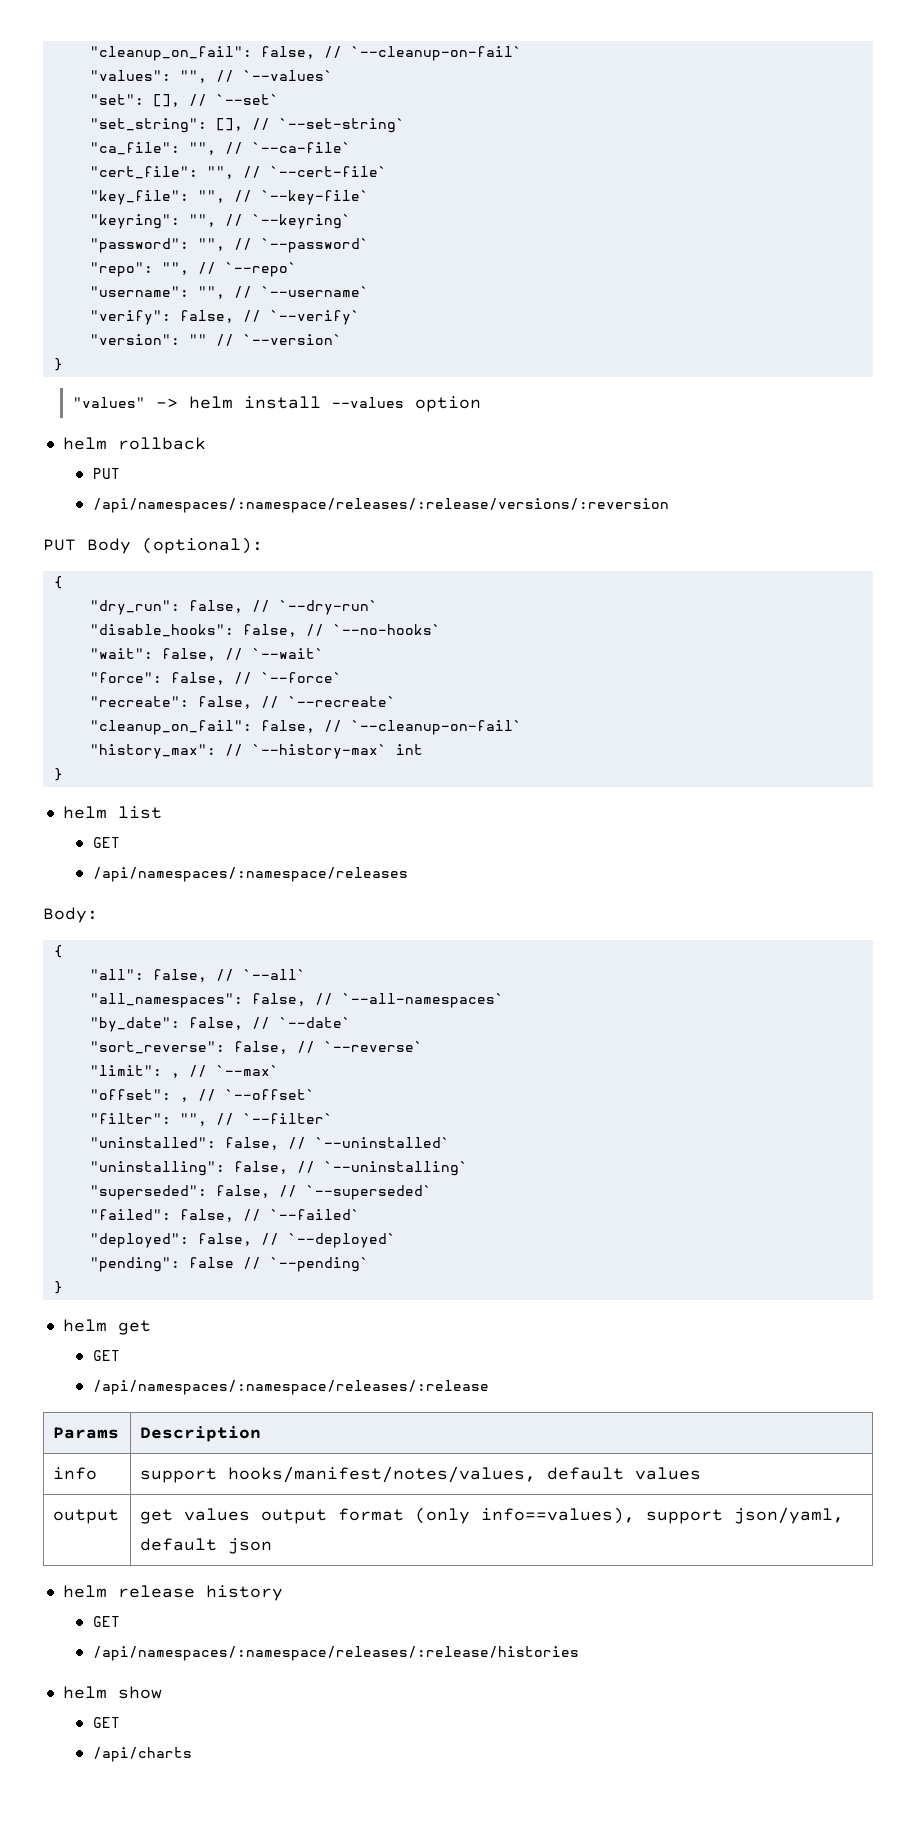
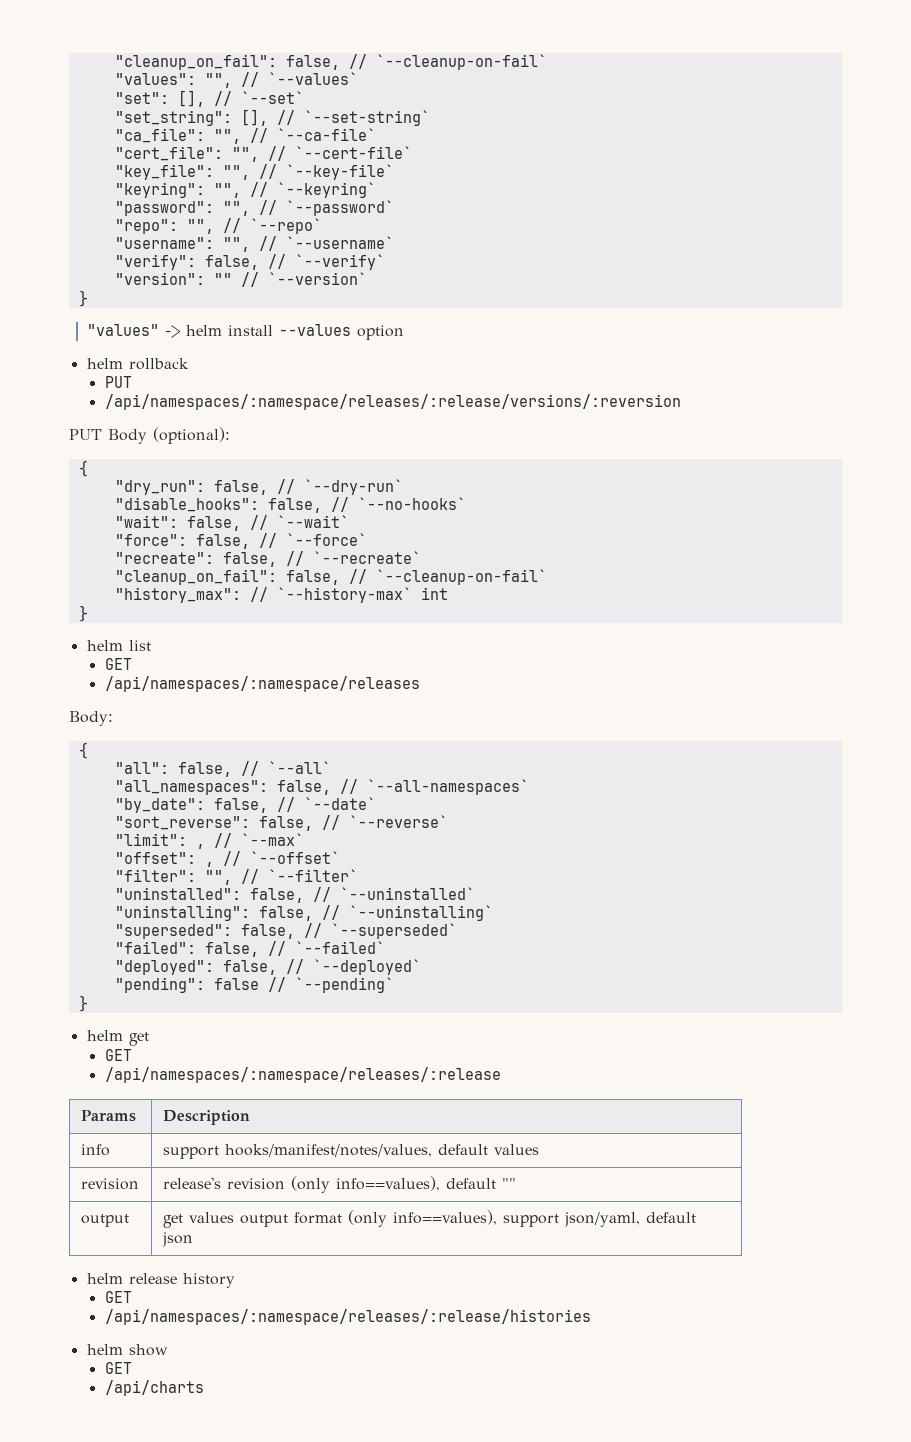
+ revision | release's revision (only info==values), default ""

